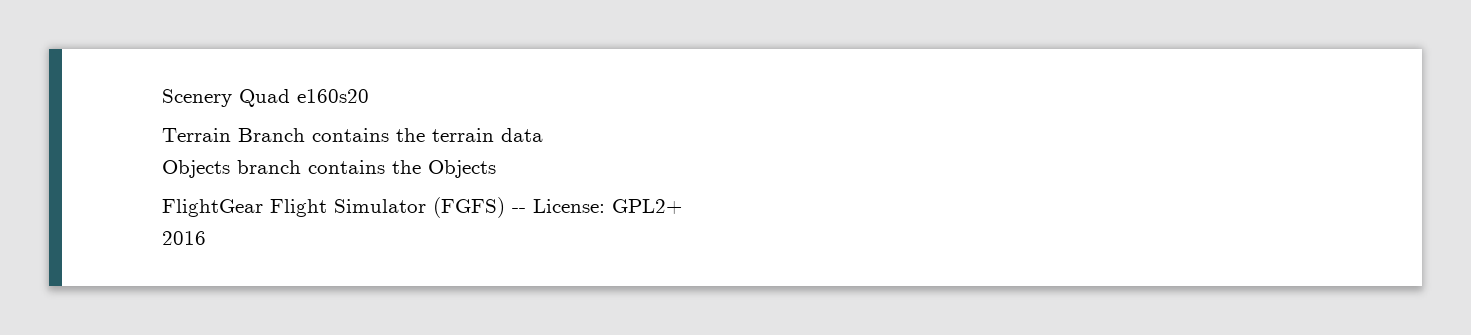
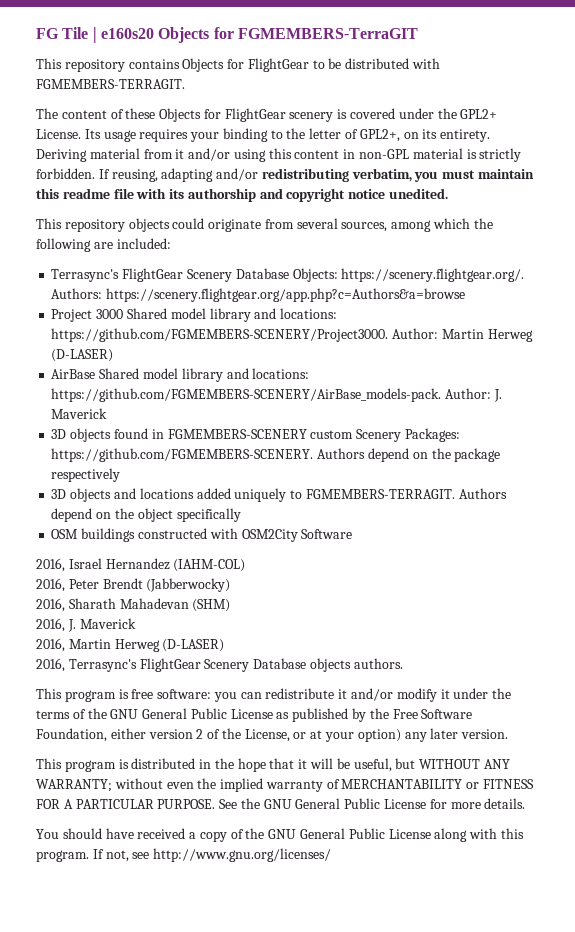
- Scenery Quad e160s20
- Terrain Branch contains the terrain data
- Objects branch contains the Objects
- FlightGear Flight Simulator (FGFS) -- License: GPL2+
- 2016
+ FG Tile | e160s20 Objects for FGMEMBERS-TerraGIT
+ This repository contains Objects for FlightGear to be distributed with FGMEMBERS-TERRAGIT.
+ The content of these Objects for FlightGear scenery is covered under the GPL2+ License. Its usage requires your binding to the letter of GPL2+, on its entirety. Deriving material from it and/or using this content in non-GPL material is strictly forbidden. If reusing, adapting and/or redistributing verbatim, you must maintain this readme file with its authorship and copyright notice unedited.
+ This repository objects could originate from several sources, among which the following are included:
+ Terrasync's FlightGear Scenery Database Objects: https://scenery.flightgear.org/. Authors: https://scenery.flightgear.org/app.php?c=Authors&a=browse
+ Project 3000 Shared model library and locations: https://github.com/FGMEMBERS-SCENERY/Project3000. Author: Martin Herweg (D-LASER)
+ AirBase Shared model library and locations: https://github.com/FGMEMBERS-SCENERY/AirBase_models-pack. Author: J. Maverick
+ 3D objects found in FGMEMBERS-SCENERY custom Scenery Packages: https://github.com/FGMEMBERS-SCENERY. Authors depend on the package respectively
+ 3D objects and locations added uniquely to FGMEMBERS-TERRAGIT. Authors depend on the object specifically
+ OSM buildings constructed with OSM2City Software
+ 2016, Israel Hernandez (IAHM-COL)
+ 2016, Peter Brendt (Jabberwocky)
+ 2016, Sharath Mahadevan (SHM)
+ 2016, J. Maverick
+ 2016, Martin Herweg (D-LASER)
+ 2016, Terrasync's FlightGear Scenery Database objects authors.
+ This program is free software: you can redistribute it and/or modify it under the terms of the GNU General Public License as published by the Free Software Foundation, either version 2 of the License, or at your option) any later version.
+ This program is distributed in the hope that it will be useful, but WITHOUT ANY WARRANTY; without even the implied warranty of MERCHANTABILITY or FITNESS FOR A PARTICULAR PURPOSE. See the GNU General Public License for more details.
+ You should have received a copy of the GNU General Public License along with this program. If not, see http://www.gnu.org/licenses/

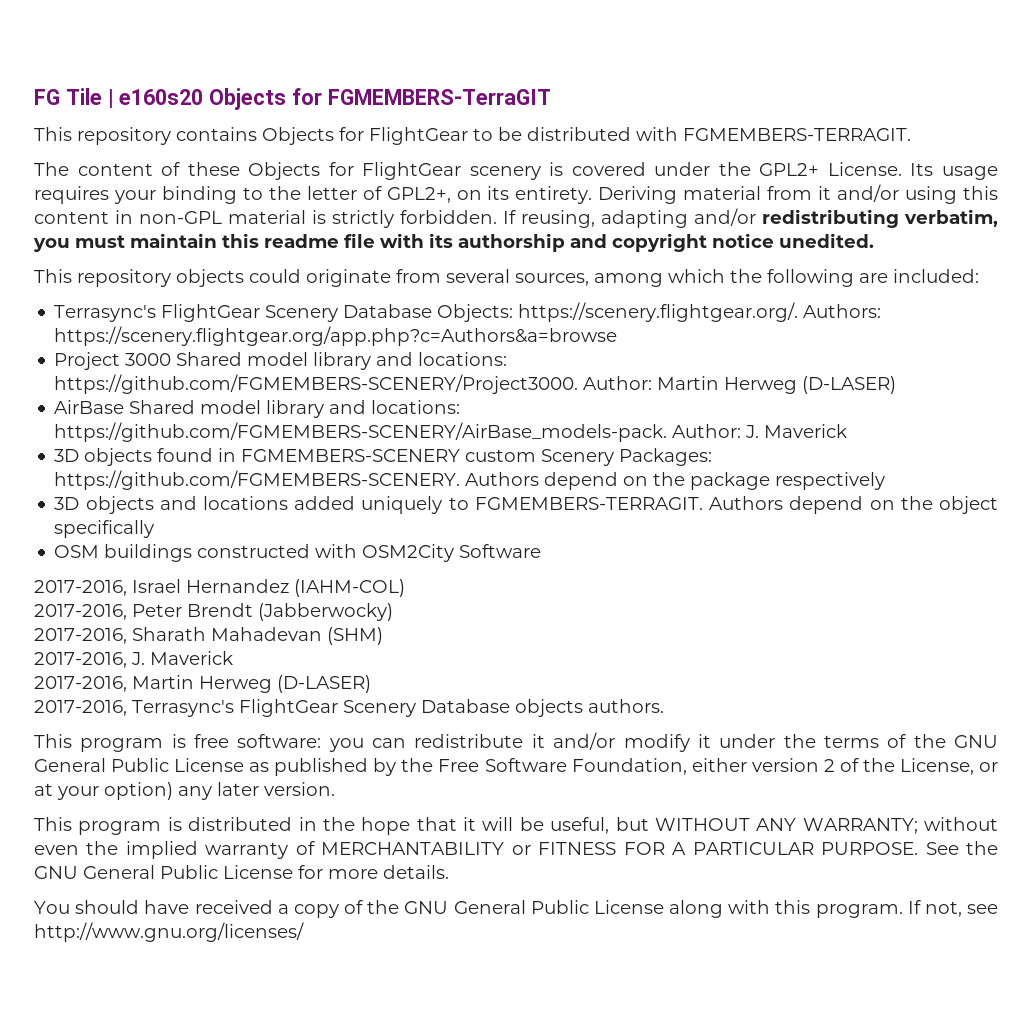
- 2016, Israel Hernandez (IAHM-COL)
+ 2017-2016, Israel Hernandez (IAHM-COL)
- 2016, Peter Brendt (Jabberwocky)
+ 2017-2016, Peter Brendt (Jabberwocky)
- 2016, Sharath Mahadevan (SHM)
+ 2017-2016, Sharath Mahadevan (SHM)
- 2016, J. Maverick
- 2016, Martin Herweg (D-LASER)
- 2016, Terrasync's FlightGear Scenery Database objects authors.
+ 2017-2016, J. Maverick
+ 2017-2016, Martin Herweg (D-LASER)
+ 2017-2016, Terrasync's FlightGear Scenery Database objects authors.

